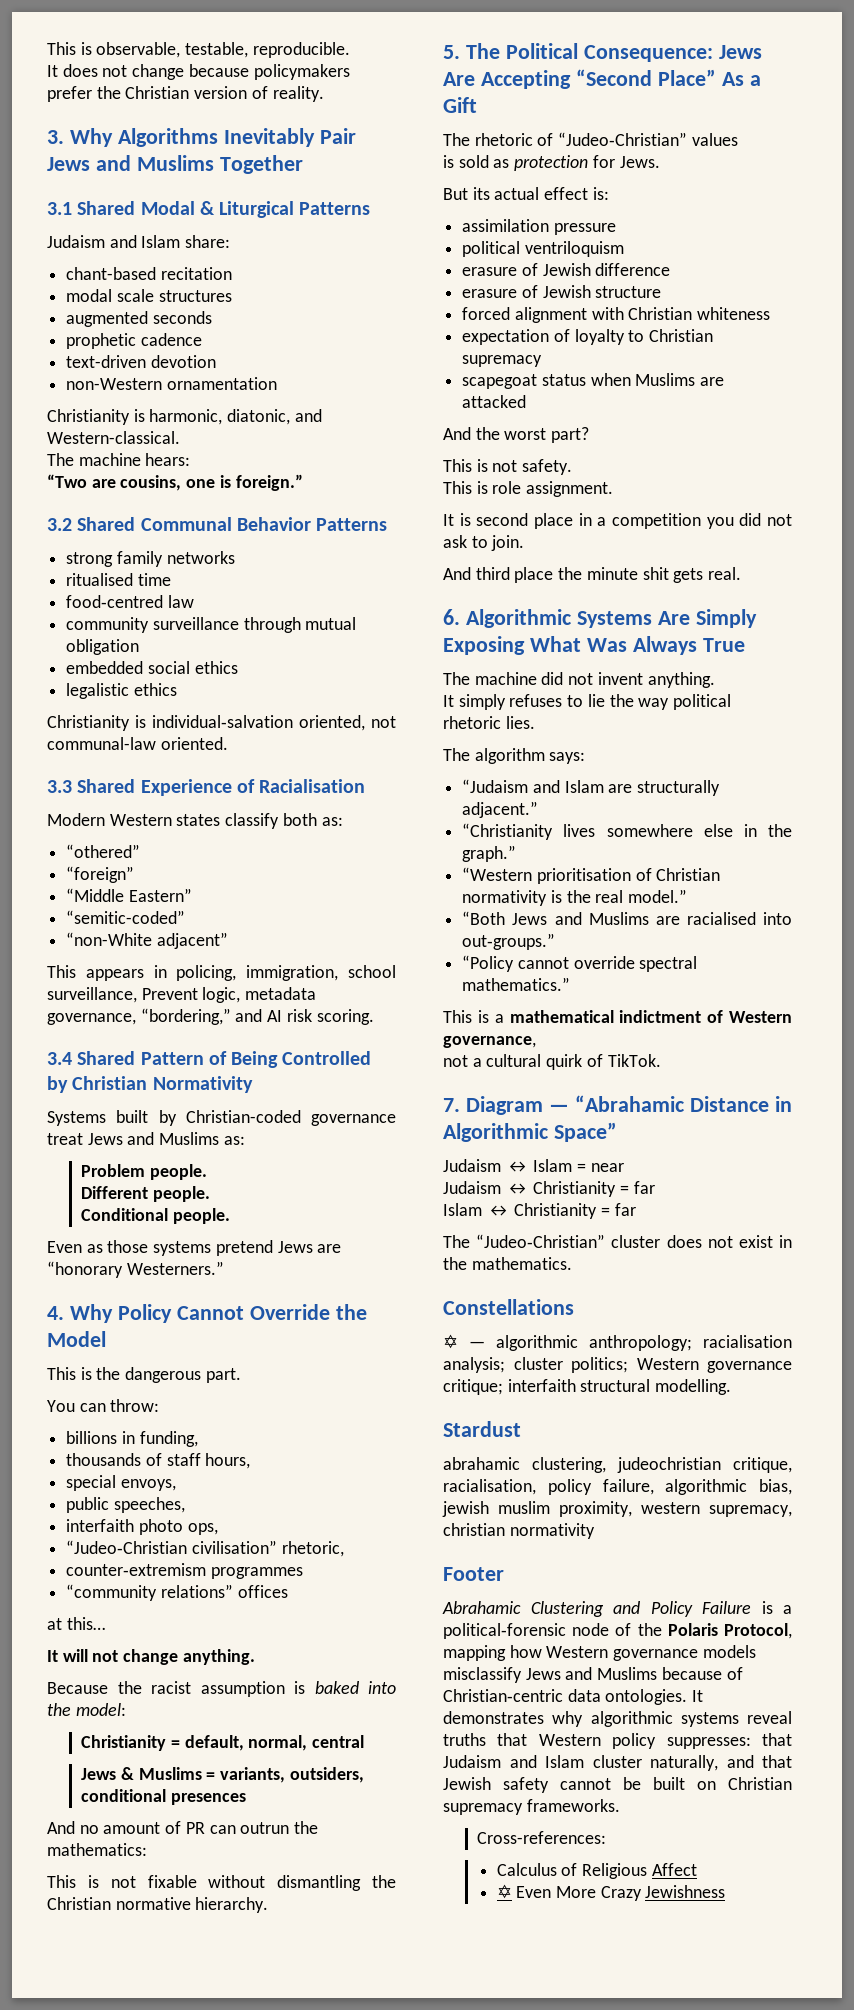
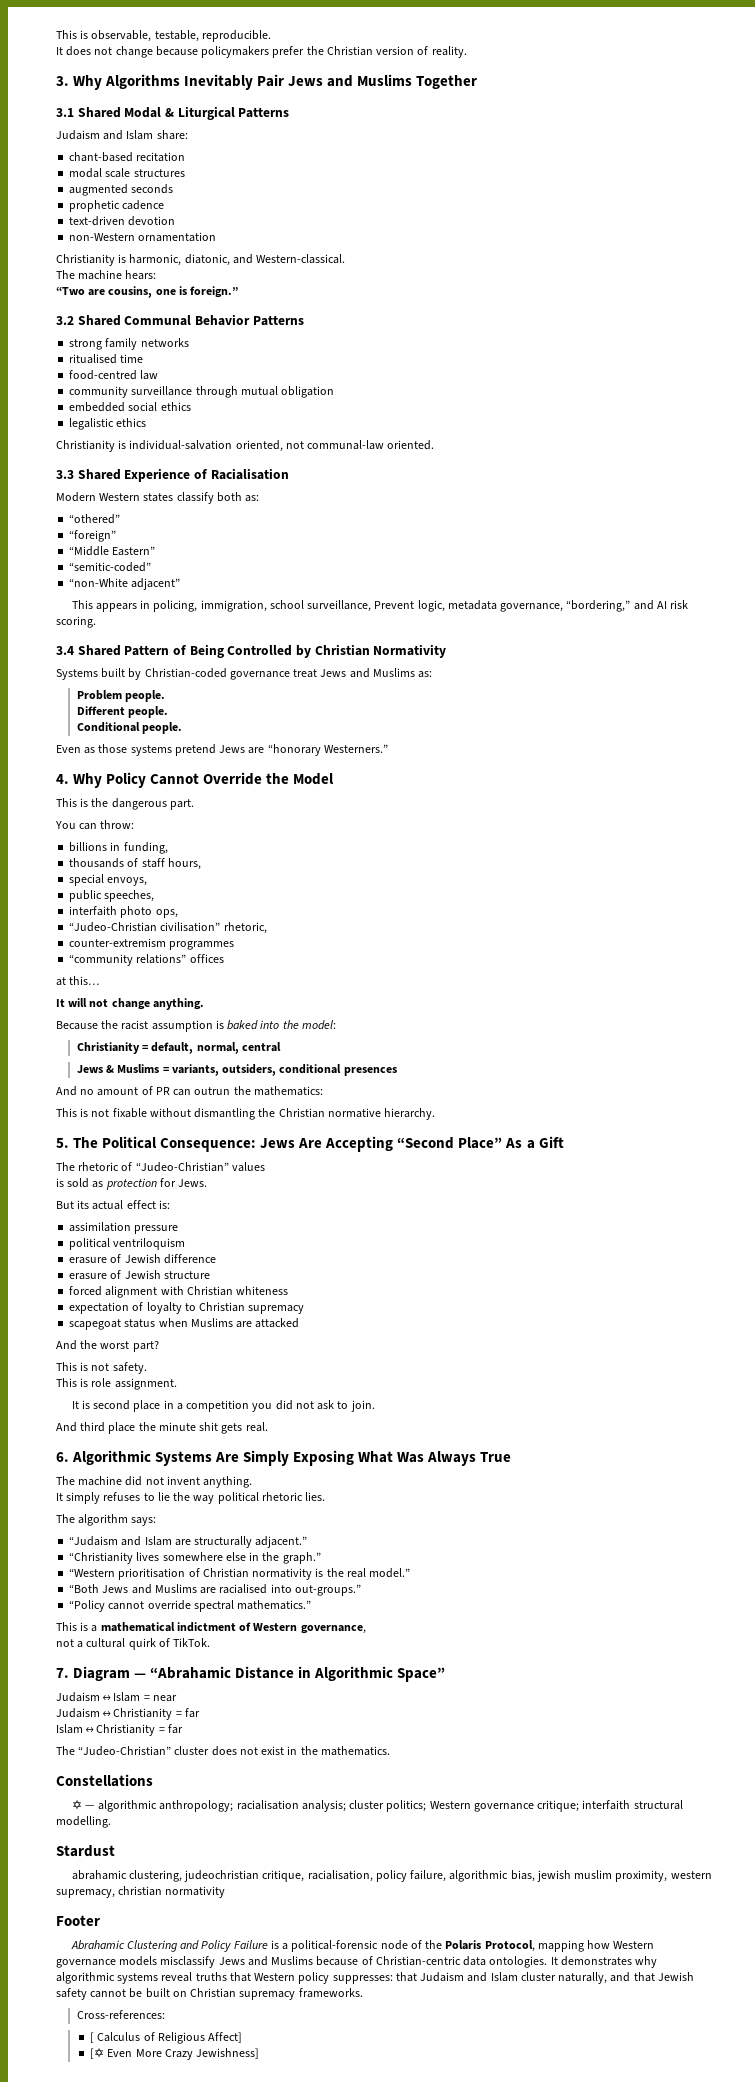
- Calculus of Religious Affect
- ✡ Even More Crazy Jewishness
+ [ Calculus of Religious Affect]
+ [✡ Even More Crazy Jewishness]

